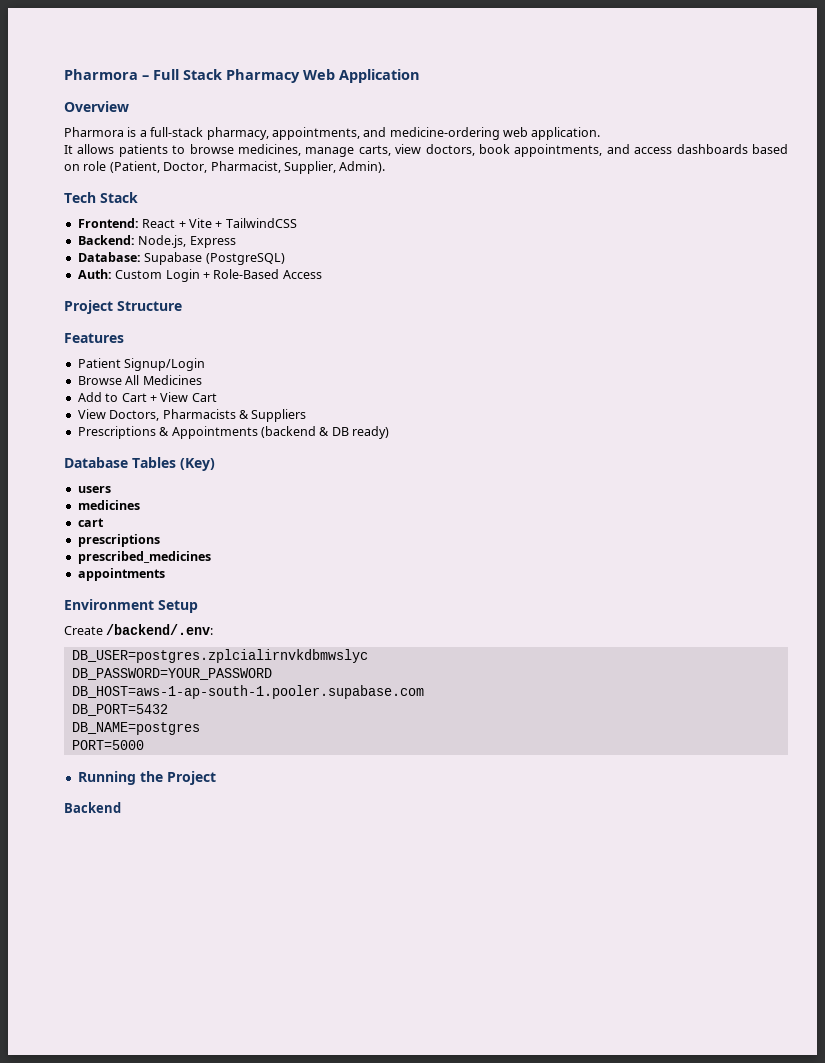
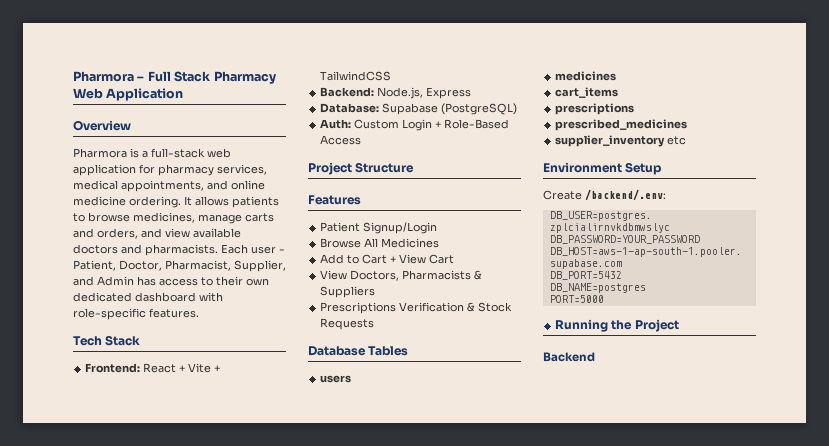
- Pharmora is a full-stack pharmacy, appointments, and medicine-ordering web application.
- It allows patients to browse medicines, manage carts, view doctors, book appointments, and access dashboards based on role (Patient, Doctor, Pharmacist, Supplier, Admin).
+ Pharmora is a full-stack web application for pharmacy services, medical appointments, and online medicine ordering. It allows patients to browse medicines, manage carts and orders, and view available doctors and pharmacists. Each user - Patient, Doctor, Pharmacist, Supplier, and Admin has access to their own dedicated dashboard with role-specific features.
- Prescriptions & Appointments (backend & DB ready)
+ Prescriptions Verification & Stock Requests
- Database Tables (Key)
+ Database Tables
- cart
+ cart_items
- appointments
+ supplier_inventory etc

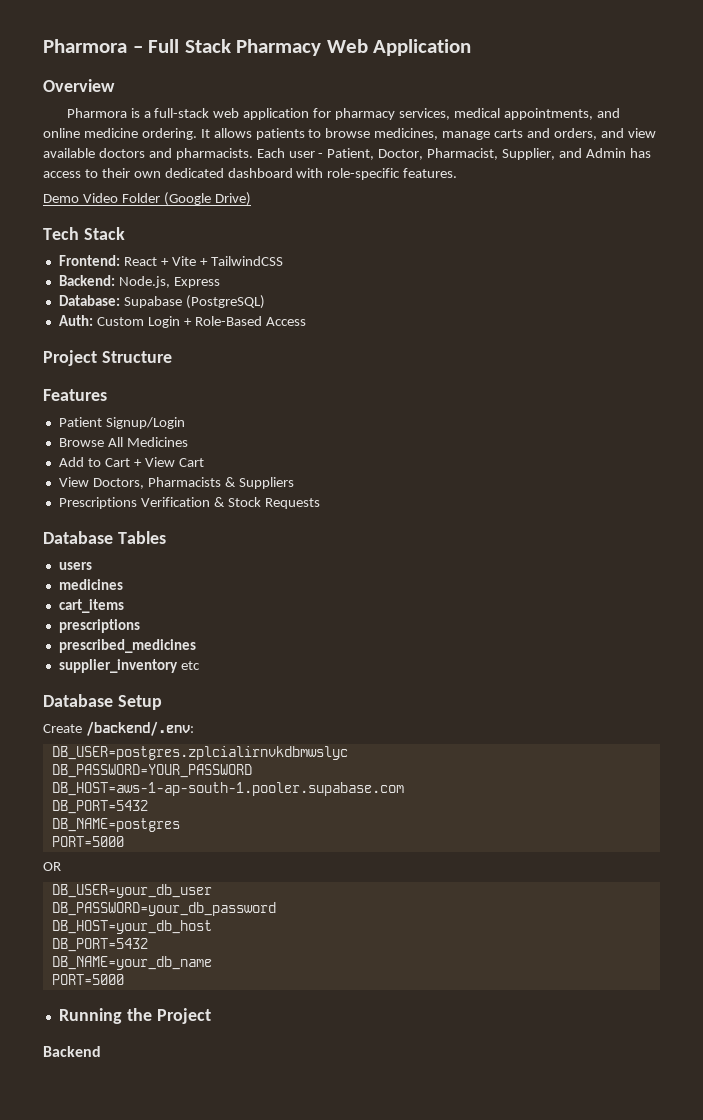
+ Demo Video Folder (Google Drive)
- Environment Setup
+ Database Setup
+ OR
+ DB_USER=your_db_user
+ DB_PASSWORD=your_db_password
+ DB_HOST=your_db_host
+ DB_PORT=5432
+ DB_NAME=your_db_name
+ PORT=5000

